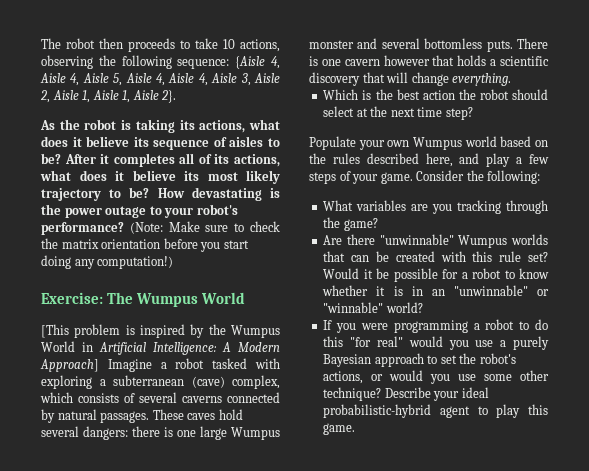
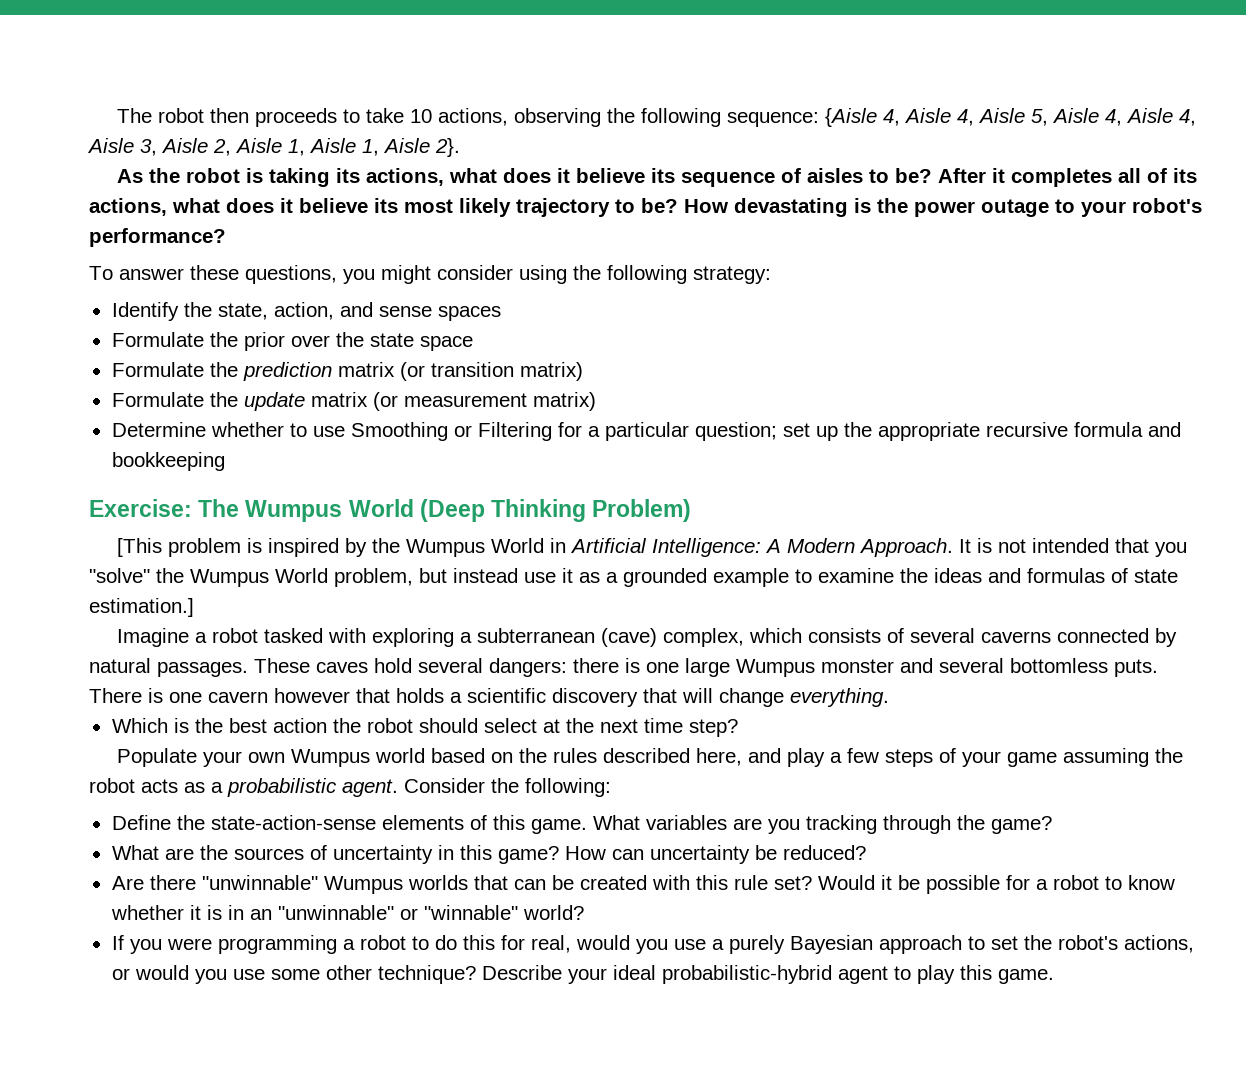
- How devastating is the power outage to your robot's performance? (Note: Make sure to check the matrix orientation before you start doing any computation!)
+ How devastating is the power outage to your robot's performance?
+ To answer these questions, you might consider using the following strategy:
+ Identify the state, action, and sense spaces
+ Formulate the prior over the state space
+ Formulate the prediction matrix (or transition matrix)
+ Formulate the update matrix (or measurement matrix)
+ Determine whether to use Smoothing or Filtering for a particular question; set up the appropriate recursive formula and bookkeeping
- Exercise: The Wumpus World
+ Exercise: The Wumpus World (Deep Thinking Problem)
- [This problem is inspired by the Wumpus World in Artificial Intelligence: A Modern Approach] Imagine a robot tasked with exploring a subterranean (cave) complex, which consists of several caverns connected by natural passages.
+ [This problem is inspired by the Wumpus World in Artificial Intelligence: A Modern Approach. It is not intended that you "solve" the Wumpus World problem, but instead use it as a grounded example to examine the ideas and formulas of state estimation.]
+ Imagine a robot tasked with exploring a subterranean (cave) complex, which consists of several caverns connected by natural passages.
- Populate your own Wumpus world based on the rules described here, and play a few steps of your game. Consider the following:
- What variables are you tracking through the game?
+ Populate your own Wumpus world based on the rules described here, and play a few steps of your game assuming the robot acts as a probabilistic agent. Consider the following:
+ Define the state-action-sense elements of this game. What variables are you tracking through the game?
+ What are the sources of uncertainty in this game? How can uncertainty be reduced?
- If you were programming a robot to do this "for real" would you use a purely Bayesian approach to set the robot's actions, or would you use some other technique?
+ If you were programming a robot to do this for real, would you use a purely Bayesian approach to set the robot's actions, or would you use some other technique?

